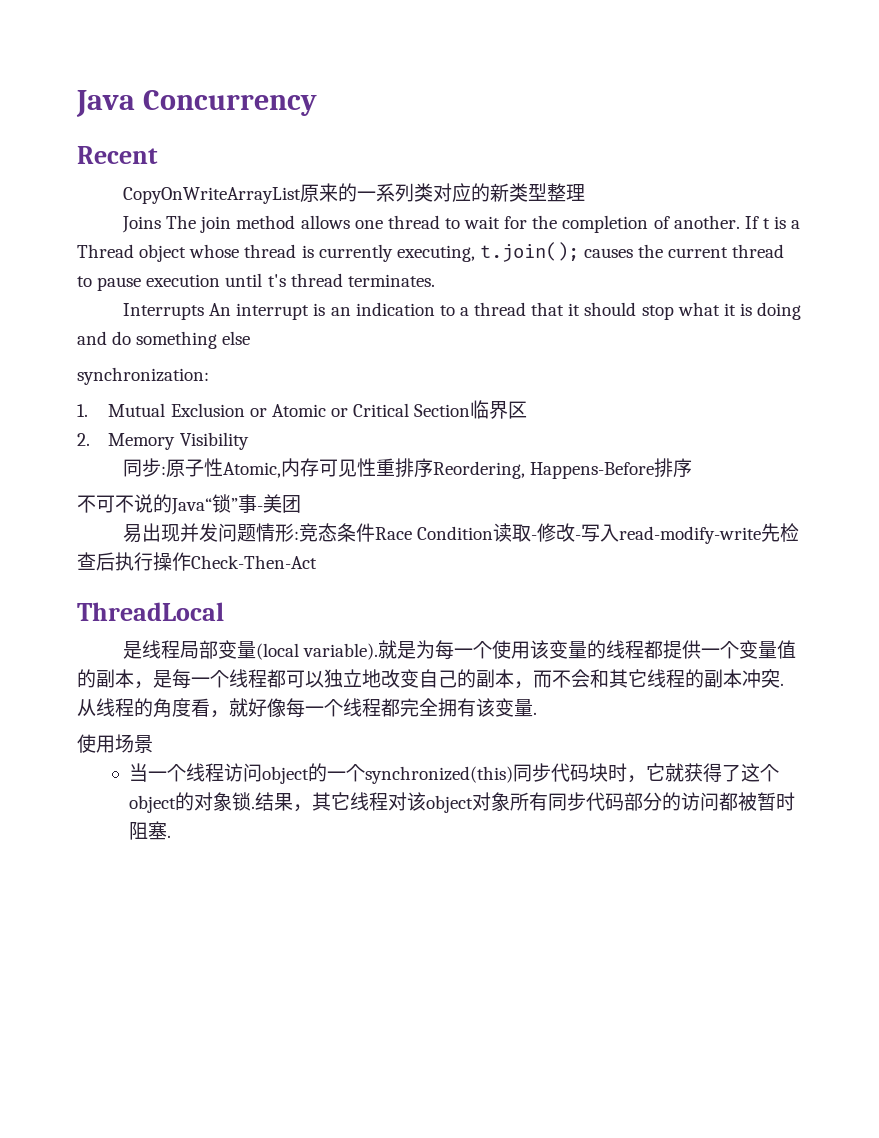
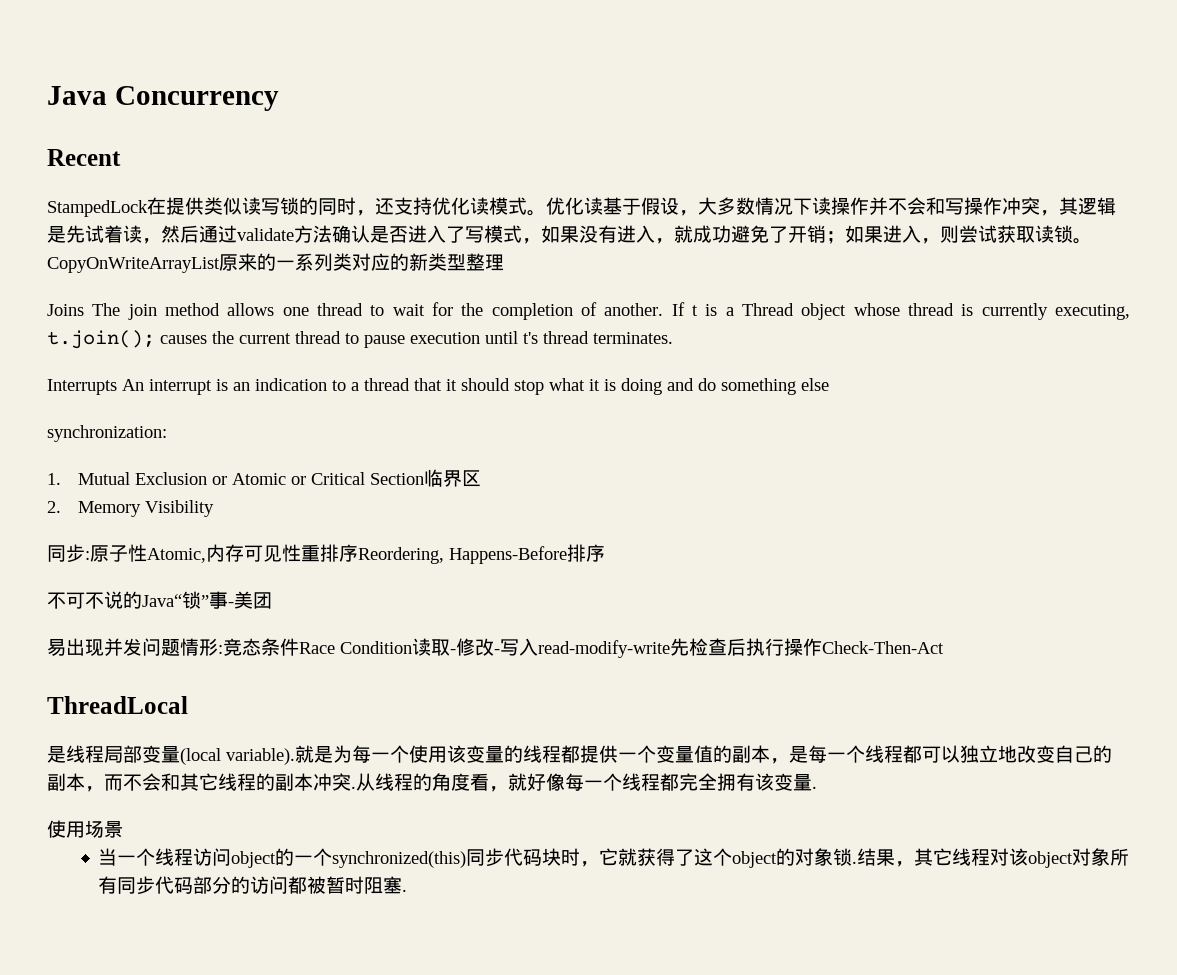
+ StampedLock在提供类似读写锁的同时，还支持优化读模式。优化读基于假设，大多数情况下读操作并不会和写操作冲突，其逻辑是先试着读，然后通过validate方法确认是否进入了写模式，如果没有进入，就成功避免了开销；如果进入，则尝试获取读锁。

